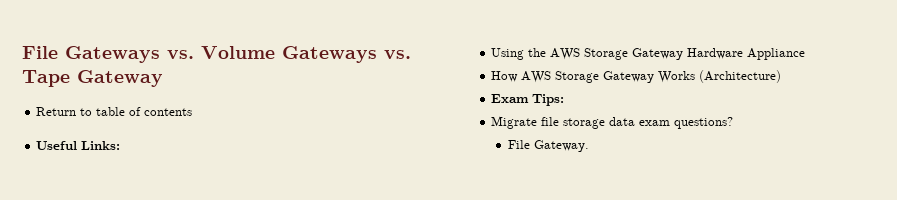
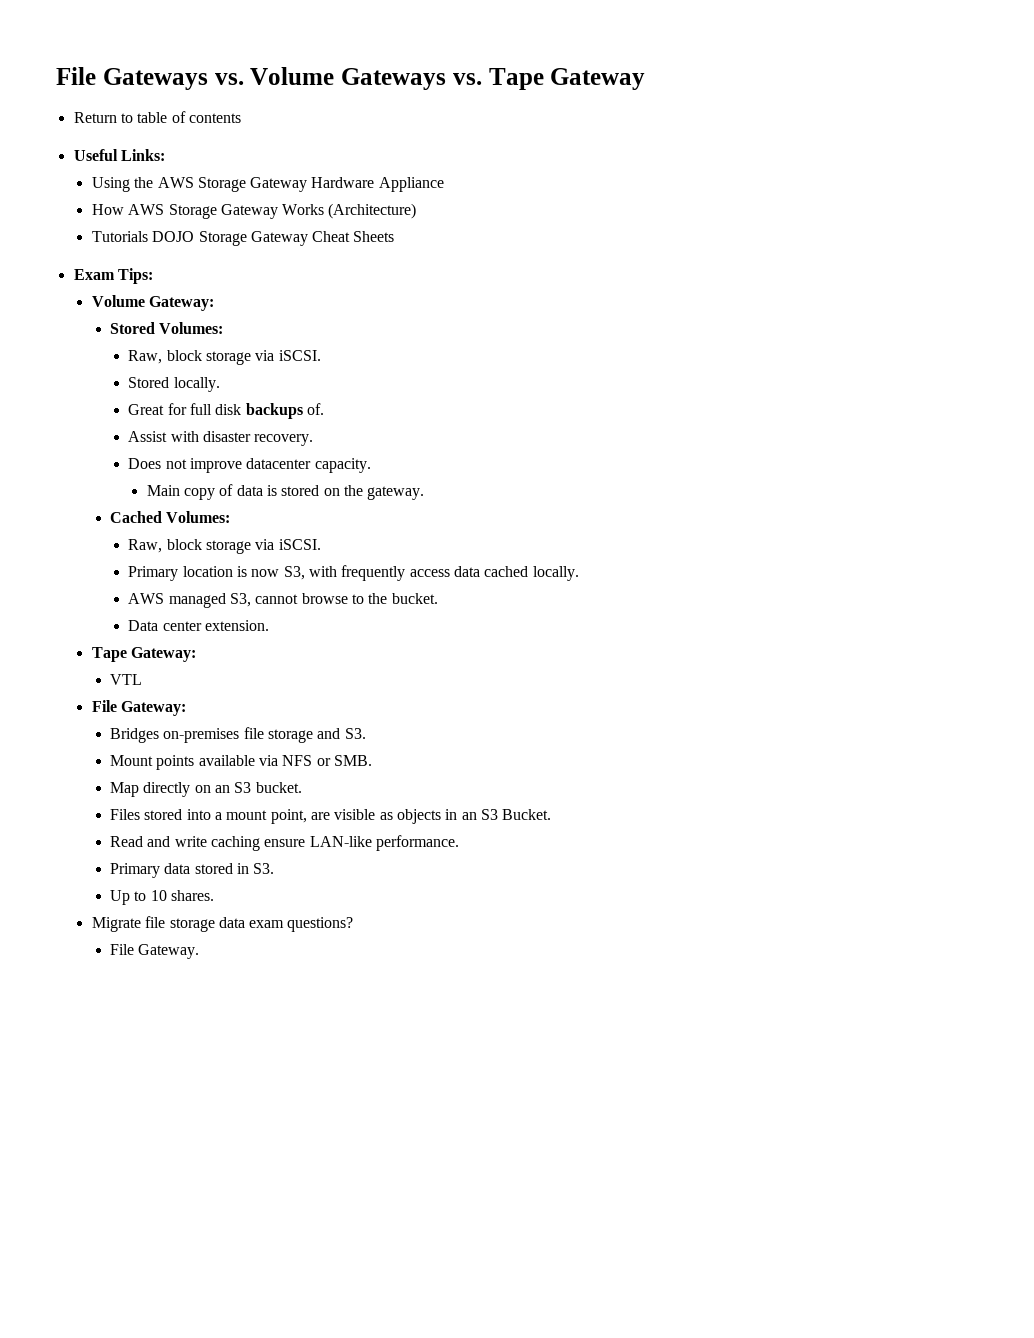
+ Tutorials DOJO Storage Gateway Cheat Sheets
  Exam Tips:
+ Volume Gateway:
+ Stored Volumes:
+ Raw, block storage via iSCSI.
+ Stored locally.
+ Great for full disk backups of.
+ Assist with disaster recovery.
+ Does not improve datacenter capacity.
+ Main copy of data is stored on the gateway.
+ Cached Volumes:
+ Raw, block storage via iSCSI.
+ Primary location is now S3, with frequently access data cached locally.
+ AWS managed S3, cannot browse to the bucket.
+ Data center extension.
+ Tape Gateway:
+ VTL
+ File Gateway:
+ Bridges on-premises file storage and S3.
+ Mount points available via NFS or SMB.
+ Map directly on an S3 bucket.
+ Files stored into a mount point, are visible as objects in an S3 Bucket.
+ Read and write caching ensure LAN-like performance.
+ Primary data stored in S3.
+ Up to 10 shares.

